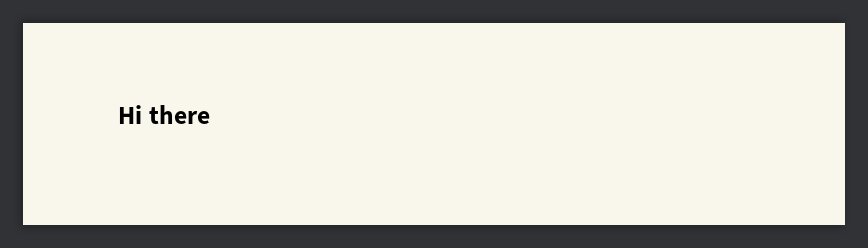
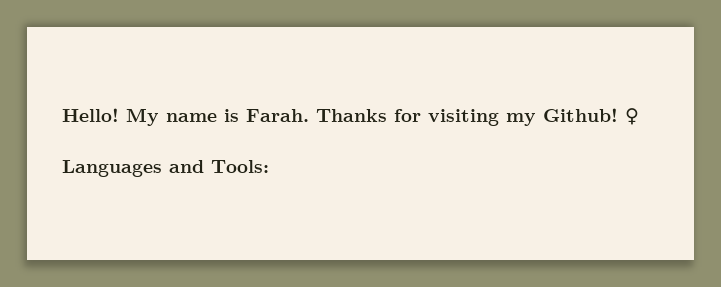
- Hi there
+ Hello! My name is Farah. Thanks for visiting my Github! ♀
+ Languages and Tools:

